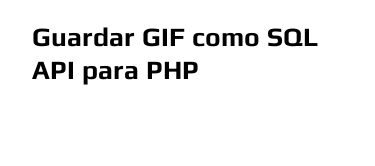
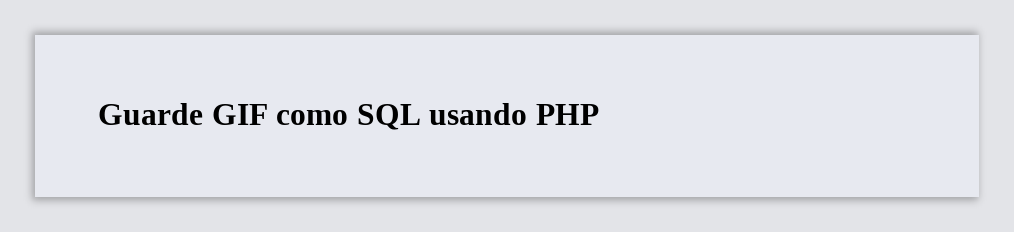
- Guardar GIF como SQL API para PHP
+ Guarde GIF como SQL usando PHP

